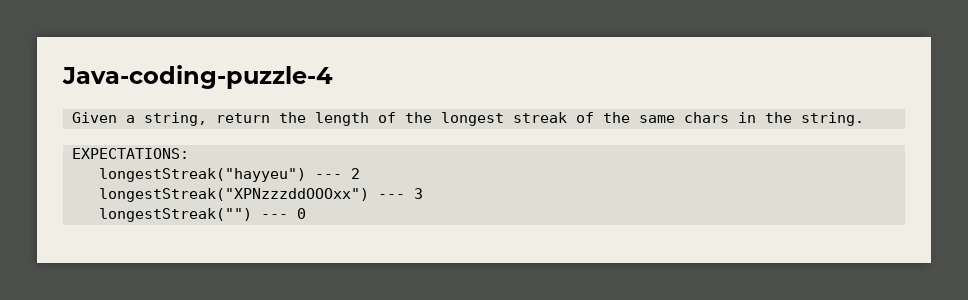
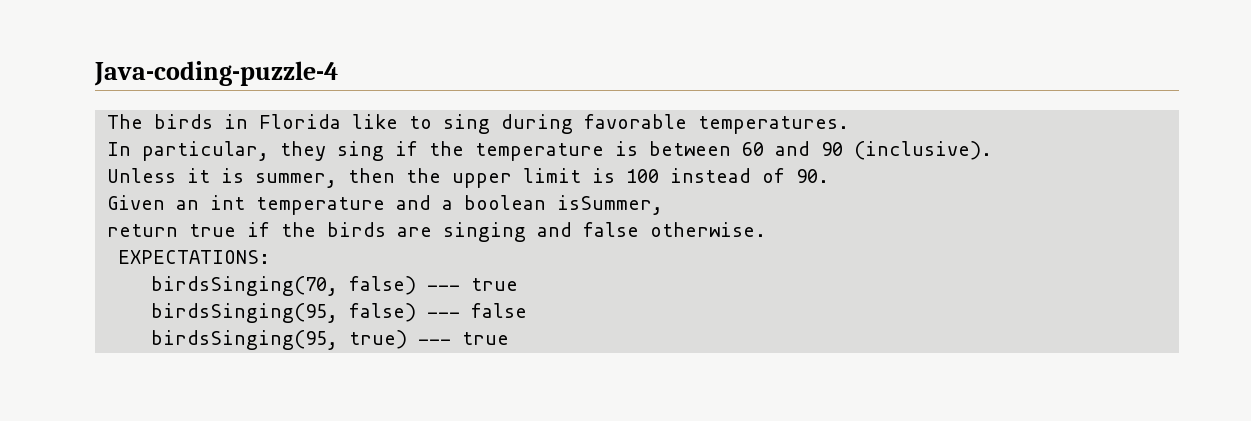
- Given a string, return the length of the longest streak of the same chars in the string.
+ The birds in Florida like to sing during favorable temperatures.
+ In particular, they sing if the temperature is between 60 and 90 (inclusive).
+ Unless it is summer, then the upper limit is 100 instead of 90.
+ Given an int temperature and a boolean isSummer,
+ return true if the birds are singing and false otherwise.
  EXPECTATIONS:
- longestStreak("hayyeu") --- 2
- longestStreak("XPNzzzddOOOxx") --- 3
- longestStreak("") --- 0
+ birdsSinging(70, false) --- true
+ birdsSinging(95, false) --- false
+ birdsSinging(95, true) --- true

